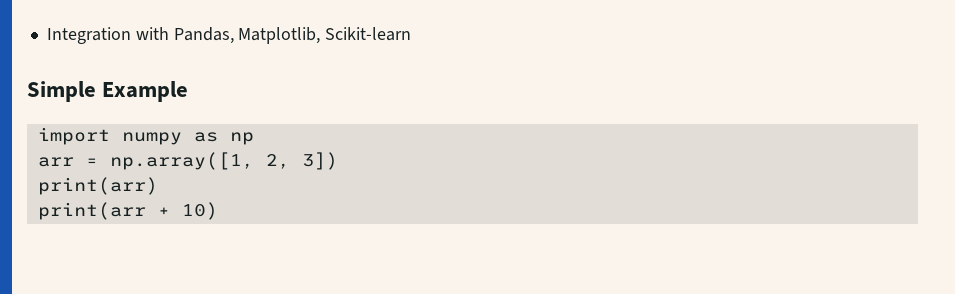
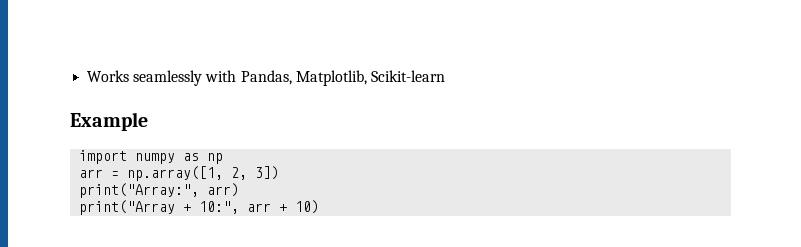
- Integration with Pandas, Matplotlib, Scikit-learn
+ Works seamlessly with Pandas, Matplotlib, Scikit-learn
- Simple Example
+ Example
- print(arr)
- print(arr + 10)
+ print("Array:", arr)
+ print("Array + 10:", arr + 10)

